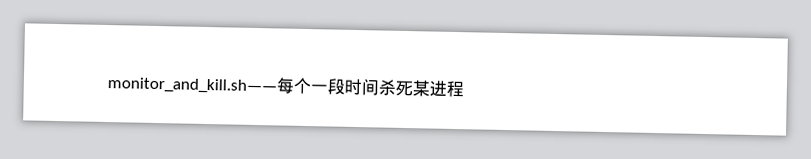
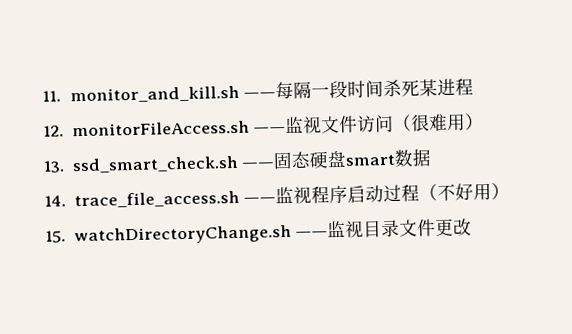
- monitor_and_kill.sh——每个一段时间杀死某进程
+ 11. monitor_and_kill.sh ——每隔一段时间杀死某进程
+ 12. monitorFileAccess.sh ——监视文件访问（很难用）
+ 13. ssd_smart_check.sh ——固态硬盘smart数据
+ 14. trace_file_access.sh ——监视程序启动过程（不好用）
+ 15. watchDirectoryChange.sh ——监视目录文件更改

